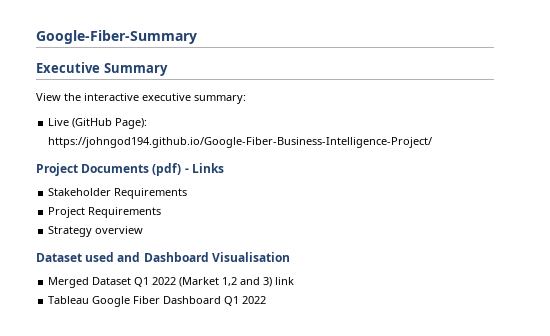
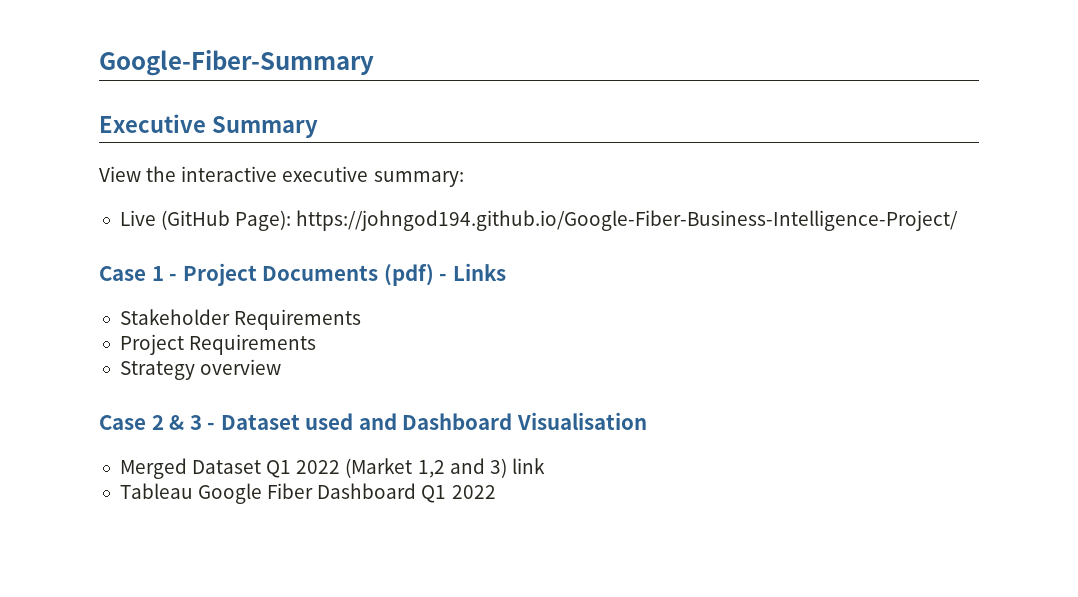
- Project Documents (pdf) - Links
+ Case 1 - Project Documents (pdf) - Links
- Dataset used and Dashboard Visualisation
+ Case 2 & 3 - Dataset used and Dashboard Visualisation

